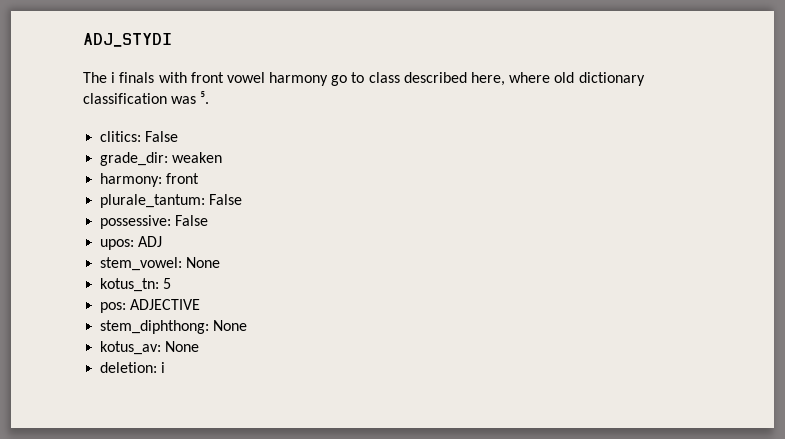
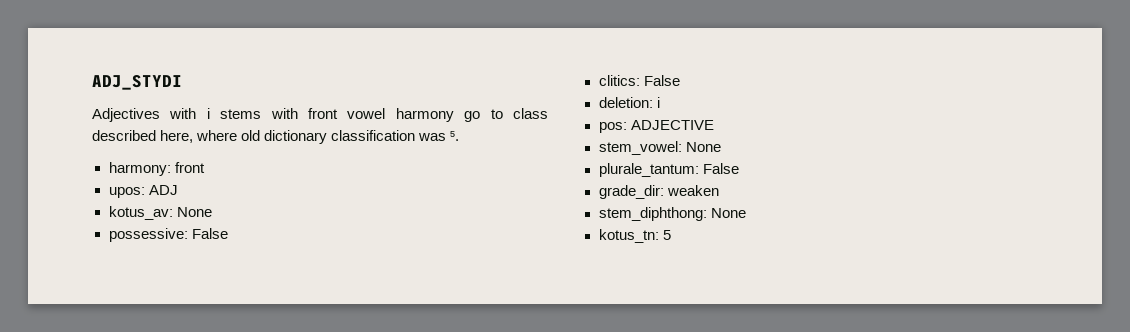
- The i finals with front vowel harmony go to class described here, where old dictionary classification was ⁵.
+ Adjectives with i stems with front vowel harmony go to class described here, where old dictionary classification was ⁵.
+ harmony: front
+ upos: ADJ
+ kotus_av: None
+ possessive: False
  clitics: False
+ deletion: i
+ pos: ADJECTIVE
+ stem_vowel: None
+ plurale_tantum: False
  grade_dir: weaken
- harmony: front
- plurale_tantum: False
- possessive: False
- upos: ADJ
- stem_vowel: None
+ stem_diphthong: None
  kotus_tn: 5
- pos: ADJECTIVE
- stem_diphthong: None
- kotus_av: None
- deletion: i

